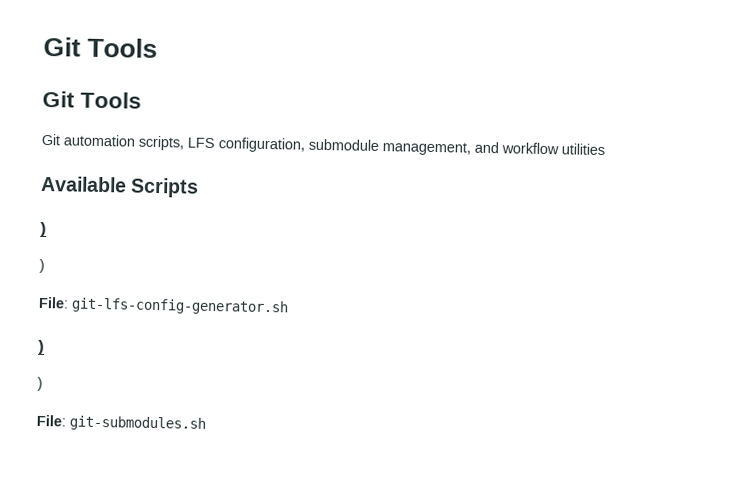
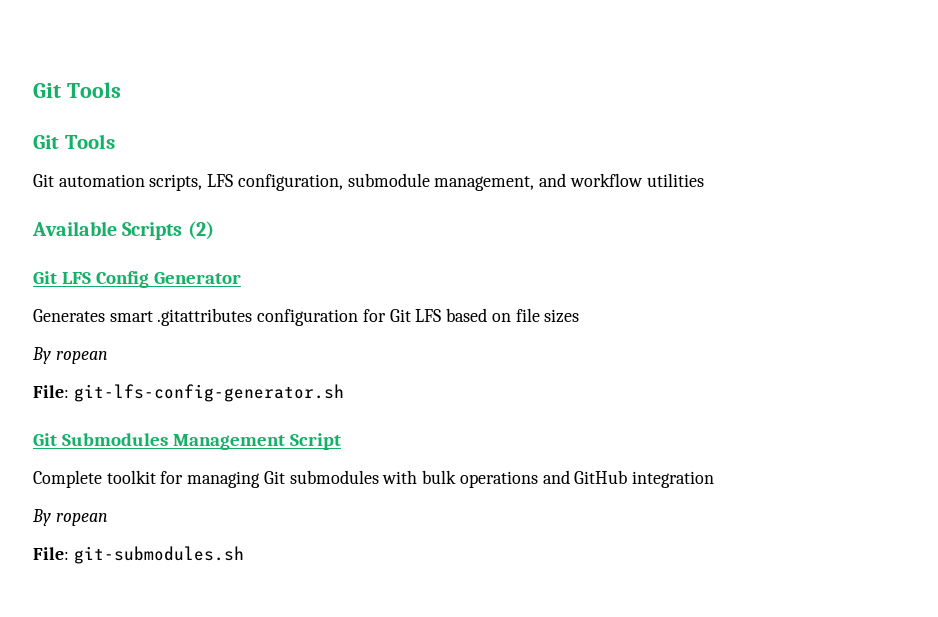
- Available Scripts
- )
- )
+ Available Scripts (2)
+ Git LFS Config Generator
+ Generates smart .gitattributes configuration for Git LFS based on file sizes
+ By ropean
  File: git-lfs-config-generator.sh
- )
- )
+ Git Submodules Management Script
+ Complete toolkit for managing Git submodules with bulk operations and GitHub integration
+ By ropean

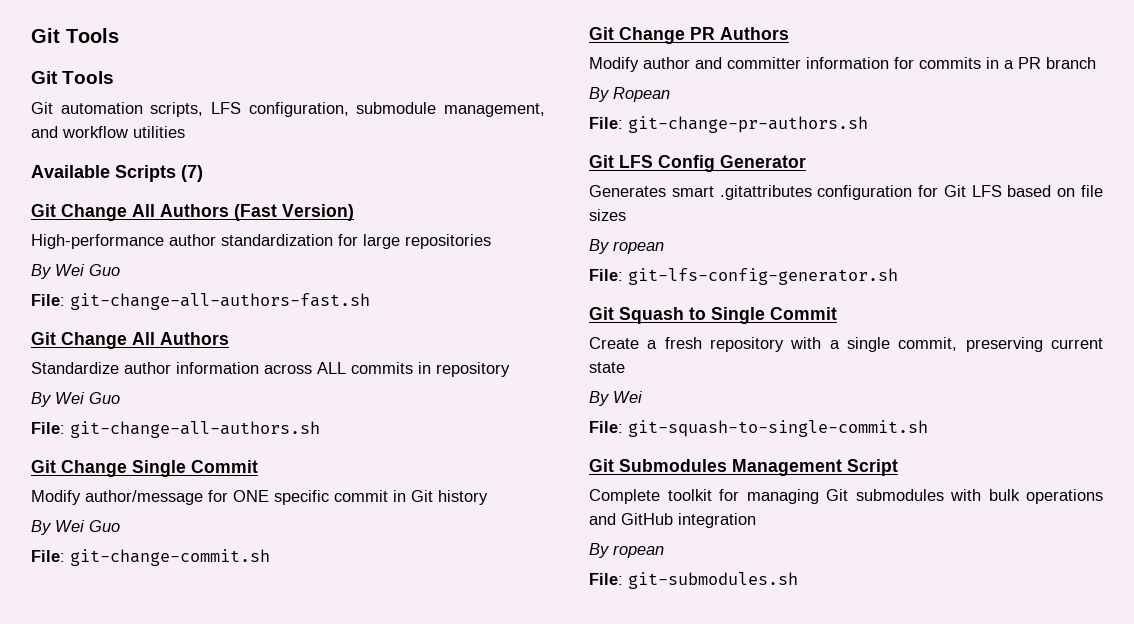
- Available Scripts (2)
+ Available Scripts (7)
+ Git Change All Authors (Fast Version)
+ High-performance author standardization for large repositories
+ By Wei Guo
+ File: git-change-all-authors-fast.sh
+ Git Change All Authors
+ Standardize author information across ALL commits in repository
+ By Wei Guo
+ File: git-change-all-authors.sh
+ Git Change Single Commit
+ Modify author/message for ONE specific commit in Git history
+ By Wei Guo
+ File: git-change-commit.sh
+ Git Change PR Authors
+ Modify author and committer information for commits in a PR branch
+ By Ropean
+ File: git-change-pr-authors.sh
+ Git Squash to Single Commit
+ Create a fresh repository with a single commit, preserving current state
+ By Wei
+ File: git-squash-to-single-commit.sh

